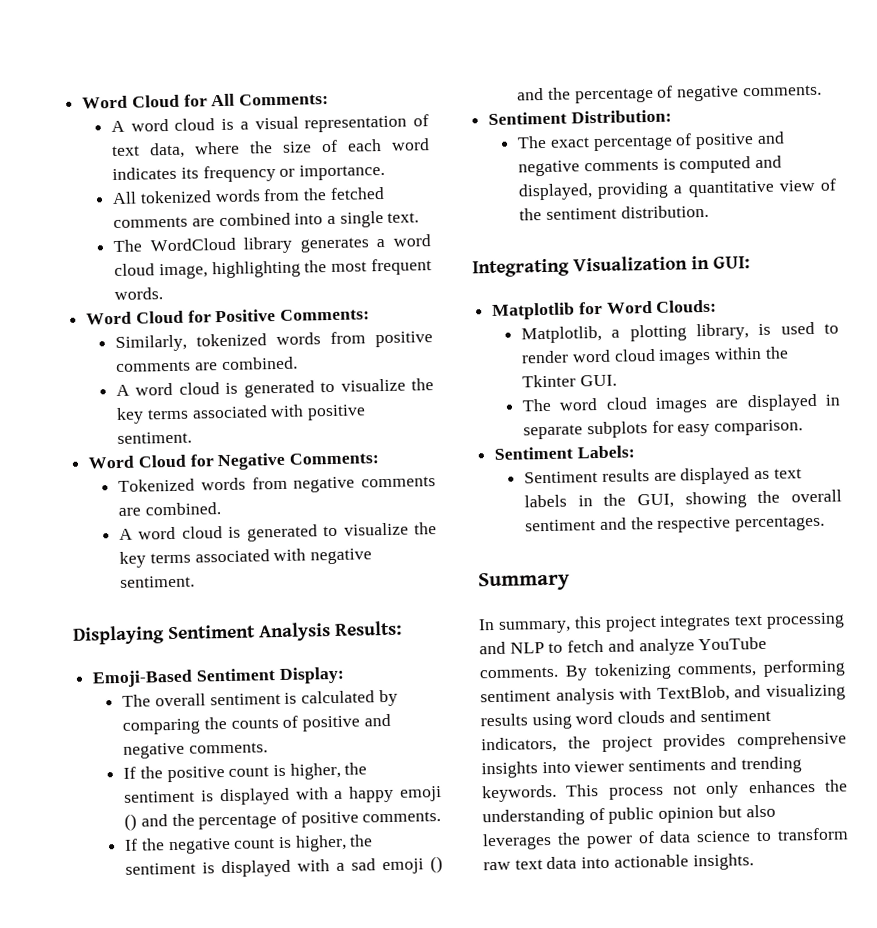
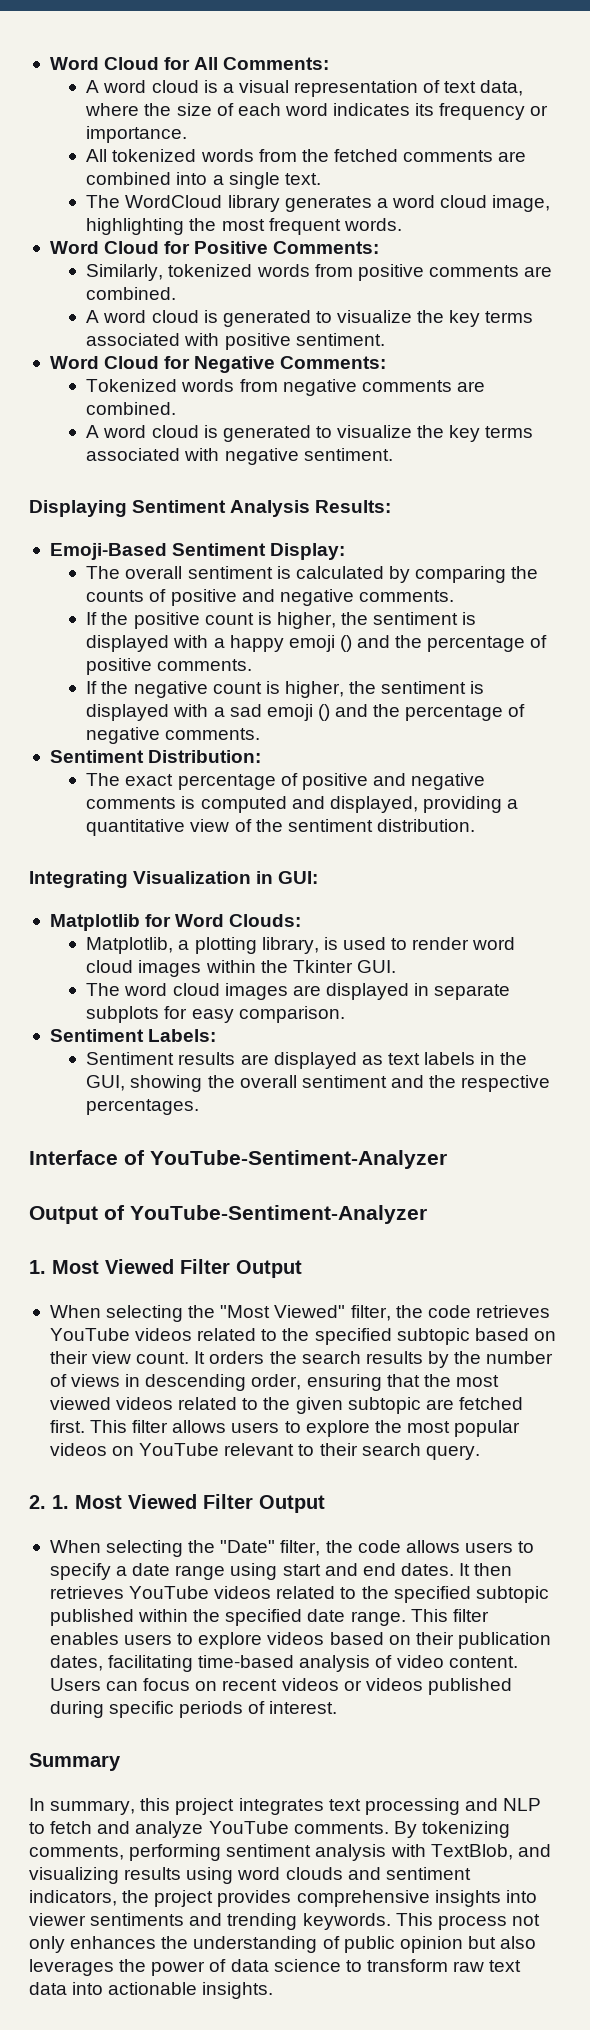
+ Interface of YouTube-Sentiment-Analyzer
+ Output of YouTube-Sentiment-Analyzer
+ 1. Most Viewed Filter Output
+ When selecting the "Most Viewed" filter, the code retrieves YouTube videos related to the specified subtopic based on their view count. It orders the search results by the number of views in descending order, ensuring that the most viewed videos related to the given subtopic are fetched first. This filter allows users to explore the most popular videos on YouTube relevant to their search query.
+ 2. 1. Most Viewed Filter Output
+ When selecting the "Date" filter, the code allows users to specify a date range using start and end dates. It then retrieves YouTube videos related to the specified subtopic published within the specified date range. This filter enables users to explore videos based on their publication dates, facilitating time-based analysis of video content. Users can focus on recent videos or videos published during specific periods of interest.

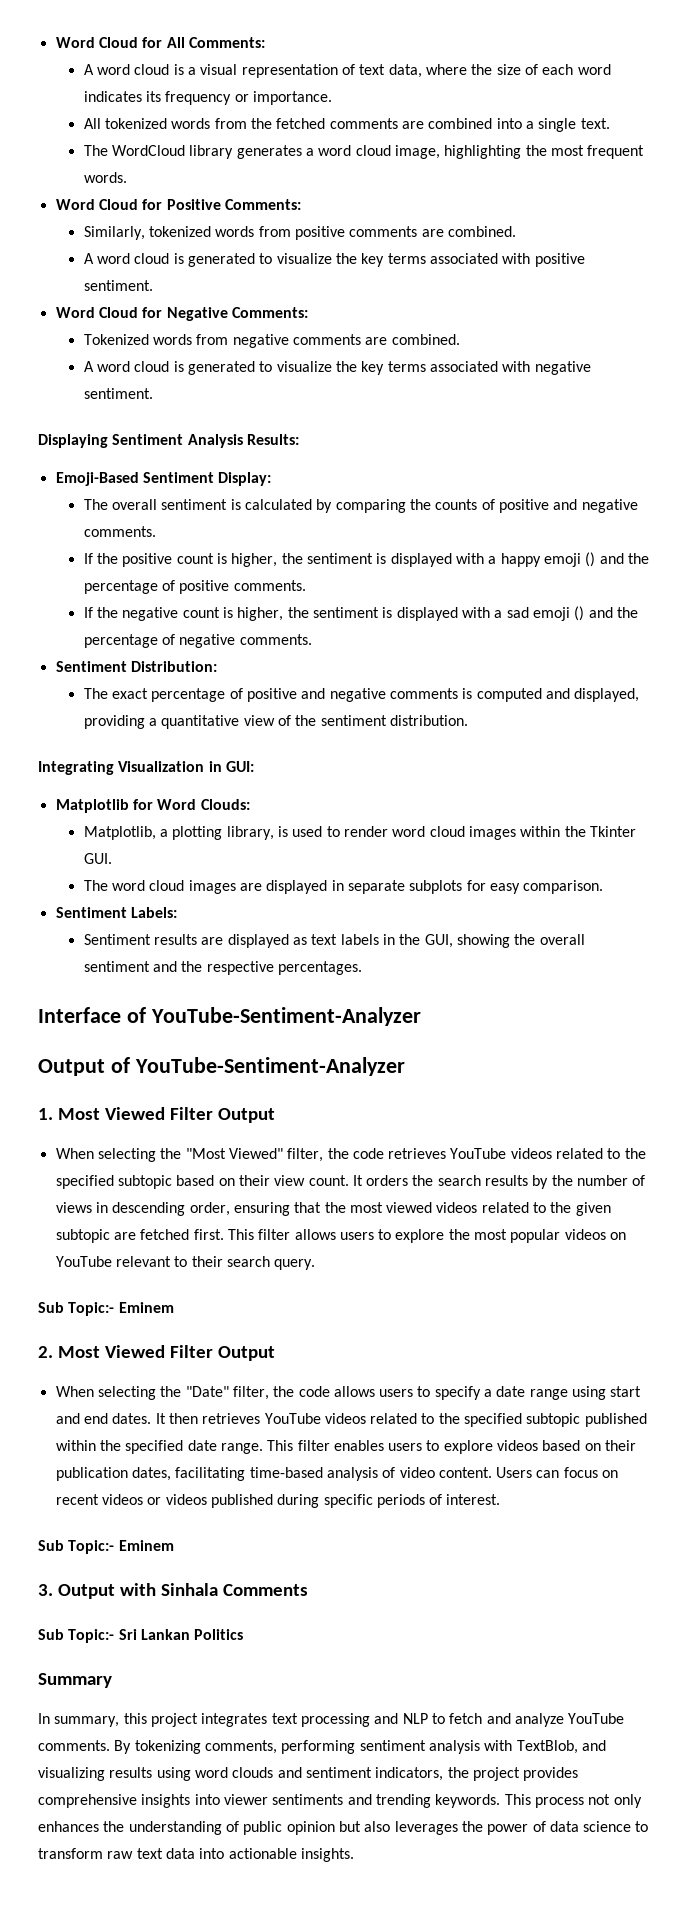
  This filter allows users to explore the most popular videos on YouTube relevant to their search query.
+ Sub Topic:- Eminem
- 2. 1. Most Viewed Filter Output
+ 2. Most Viewed Filter Output
  Users can focus on recent videos or videos published during specific periods of interest.
+ Sub Topic:- Eminem
+ 3. Output with Sinhala Comments
+ Sub Topic:- Sri Lankan Politics

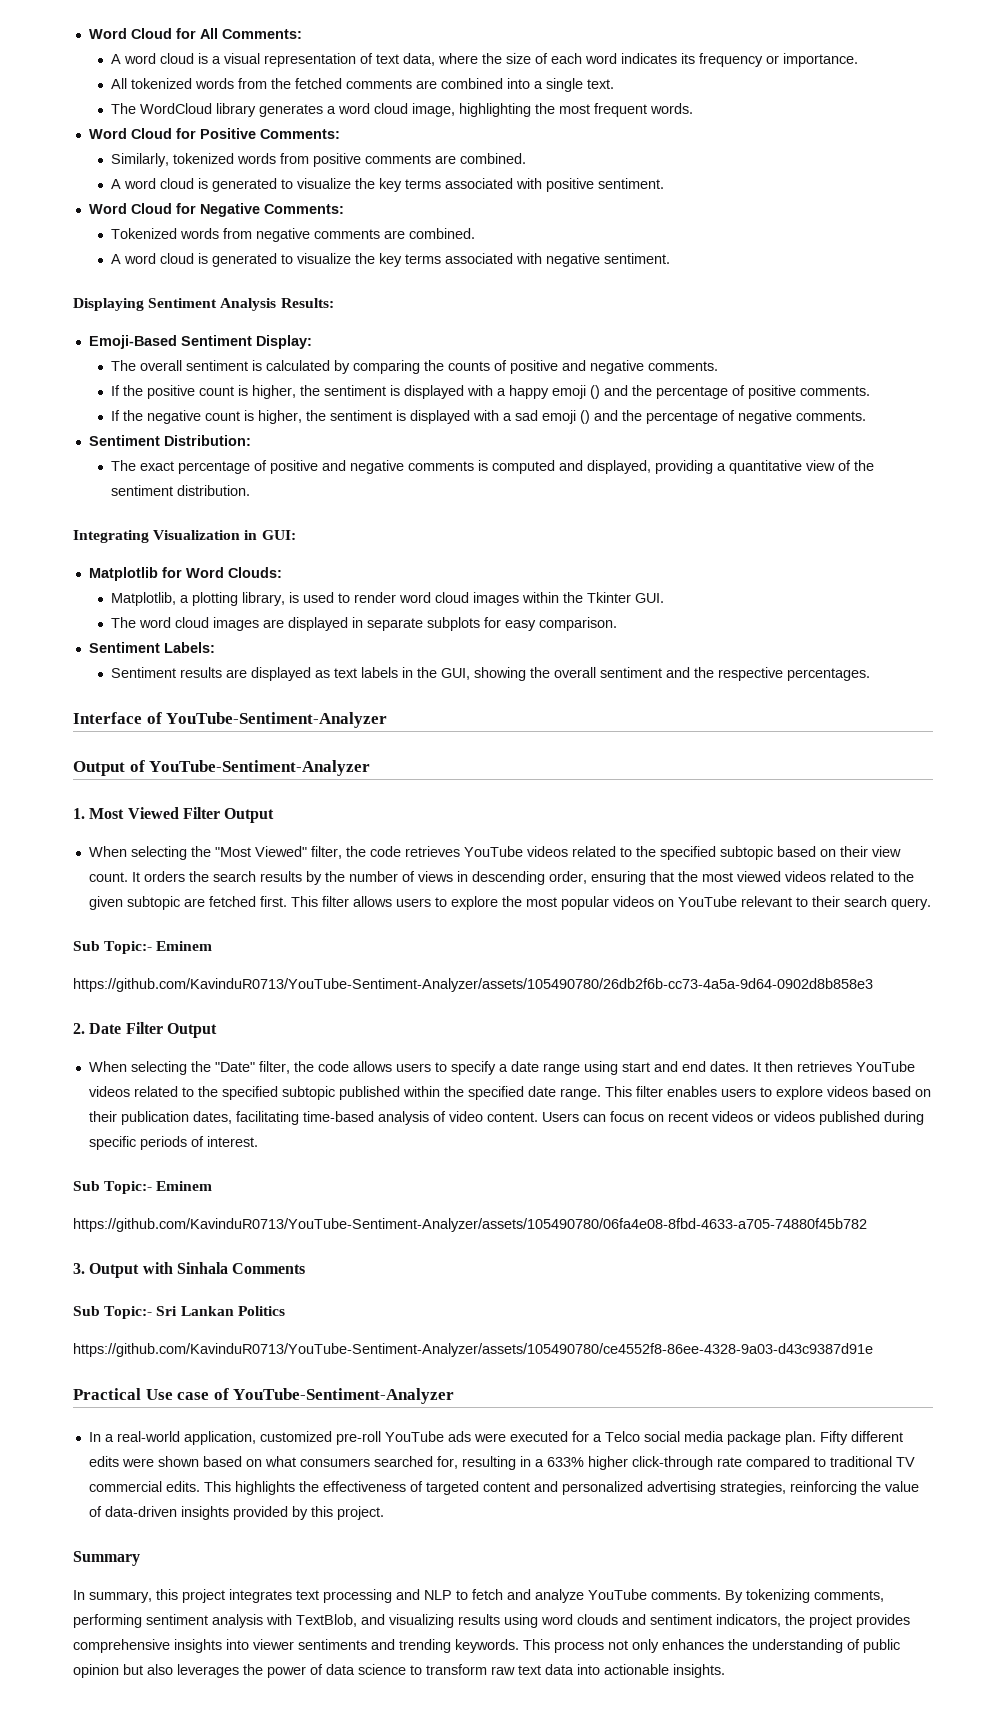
+ https://github.com/KavinduR0713/YouTube-Sentiment-Analyzer/assets/105490780/26db2f6b-cc73-4a5a-9d64-0902d8b858e3
- 2. Most Viewed Filter Output
+ 2. Date Filter Output
+ https://github.com/KavinduR0713/YouTube-Sentiment-Analyzer/assets/105490780/06fa4e08-8fbd-4633-a705-74880f45b782
+ https://github.com/KavinduR0713/YouTube-Sentiment-Analyzer/assets/105490780/ce4552f8-86ee-4328-9a03-d43c9387d91e
+ Practical Use case of YouTube-Sentiment-Analyzer
+ In a real-world application, customized pre-roll YouTube ads were executed for a Telco social media package plan. Fifty different edits were shown based on what consumers searched for, resulting in a 633% higher click-through rate compared to traditional TV commercial edits. This highlights the effectiveness of targeted content and personalized advertising strategies, reinforcing the value of data-driven insights provided by this project.

